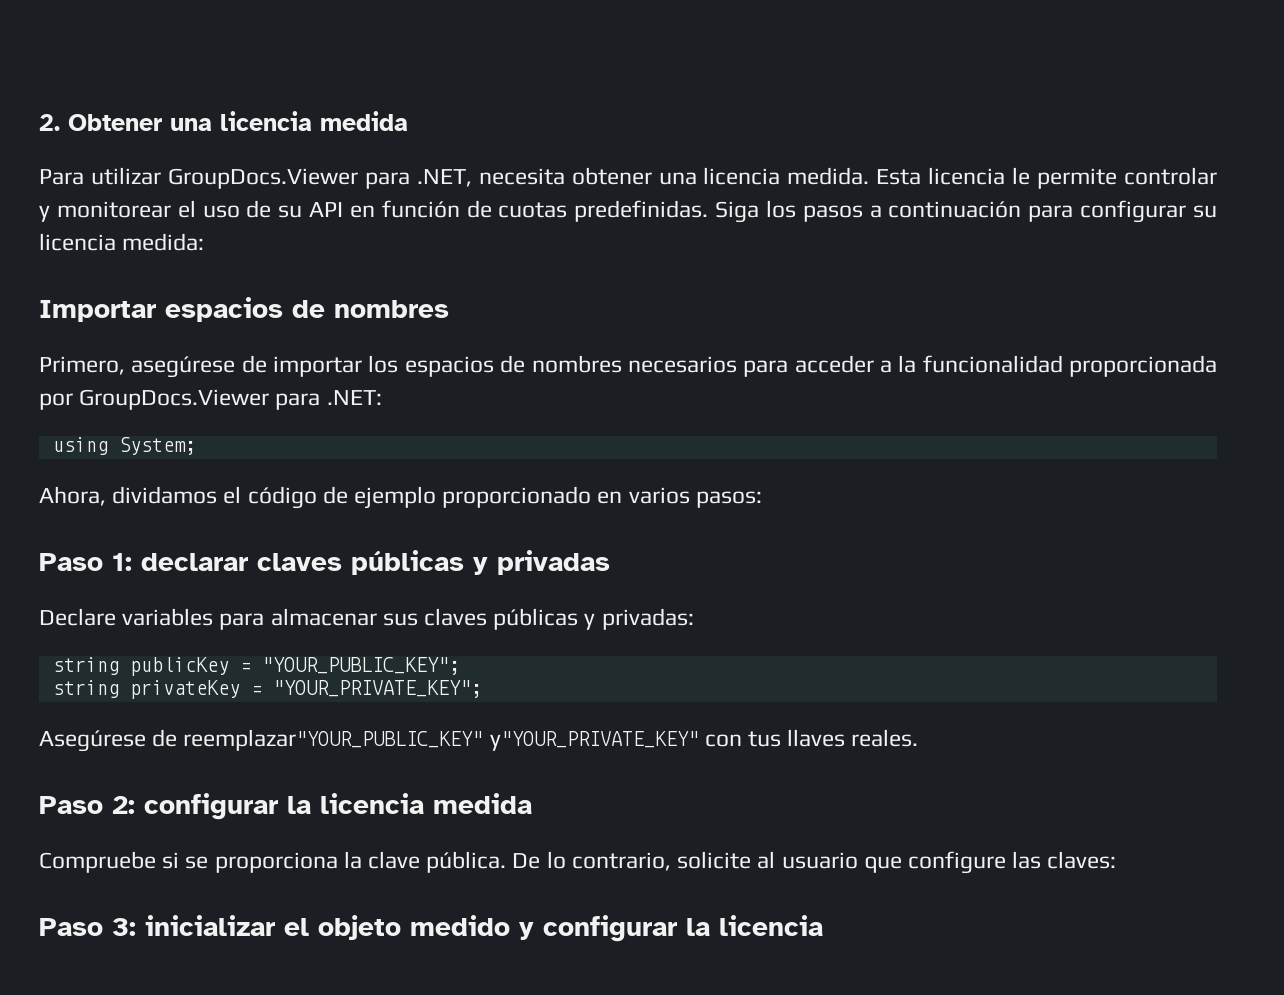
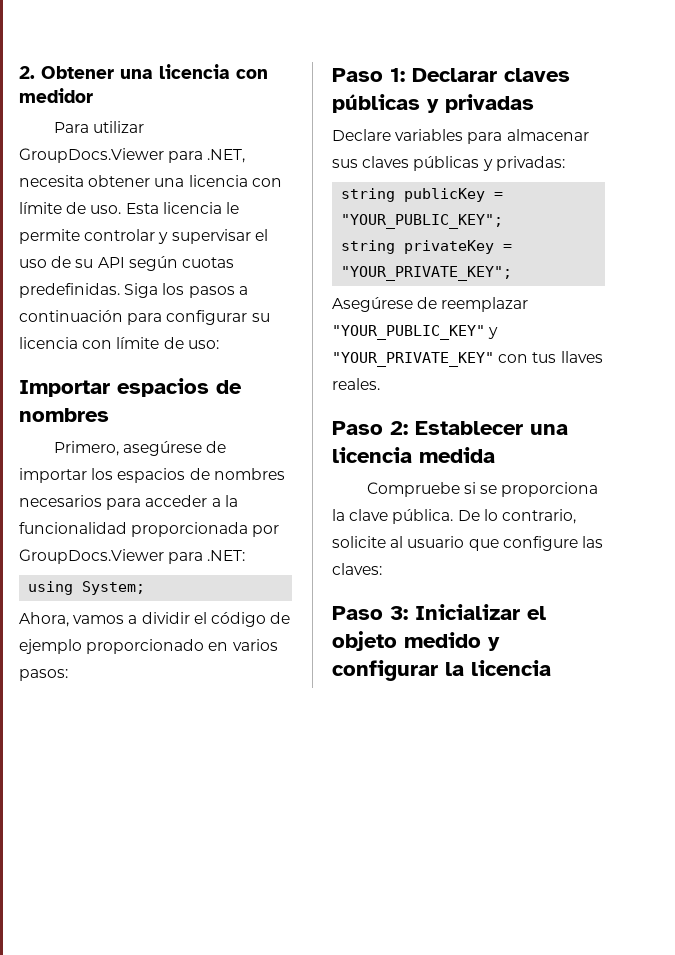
- 2. Obtener una licencia medida
+ 2. Obtener una licencia con medidor
- Para utilizar GroupDocs.Viewer para .NET, necesita obtener una licencia medida.
+ Para utilizar GroupDocs.Viewer para .NET, necesita obtener una licencia con límite de uso.
- Esta licencia le permite controlar y monitorear el uso de su API en función de cuotas predefinidas.
+ Esta licencia le permite controlar y supervisar el uso de su API según cuotas predefinidas.
- Siga los pasos a continuación para configurar su licencia medida:
+ Siga los pasos a continuación para configurar su licencia con límite de uso:
- Ahora, dividamos el código de ejemplo proporcionado en varios pasos:
+ Ahora, vamos a dividir el código de ejemplo proporcionado en varios pasos:
- Paso 1: declarar claves públicas y privadas
+ Paso 1: Declarar claves públicas y privadas
- Asegúrese de reemplazar"YOUR_PUBLIC_KEY" y"YOUR_PRIVATE_KEY" con tus llaves reales.
+ Asegúrese de reemplazar "YOUR_PUBLIC_KEY" y "YOUR_PRIVATE_KEY" con tus llaves reales.
- Paso 2: configurar la licencia medida
+ Paso 2: Establecer una licencia medida
- Paso 3: inicializar el objeto medido y configurar la licencia
+ Paso 3: Inicializar el objeto medido y configurar la licencia

